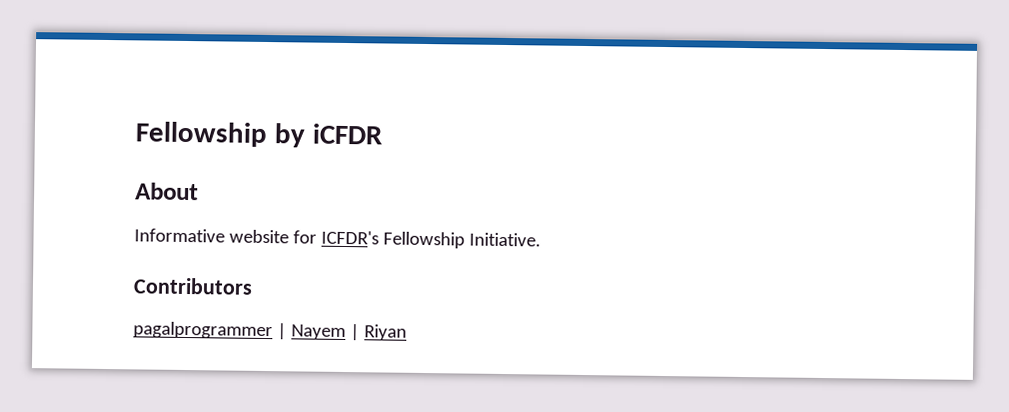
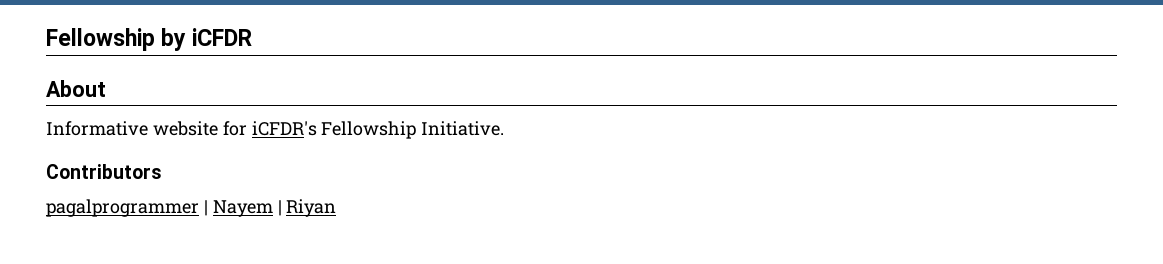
- Informative website for ICFDR's Fellowship Initiative.
+ Informative website for iCFDR's Fellowship Initiative.

